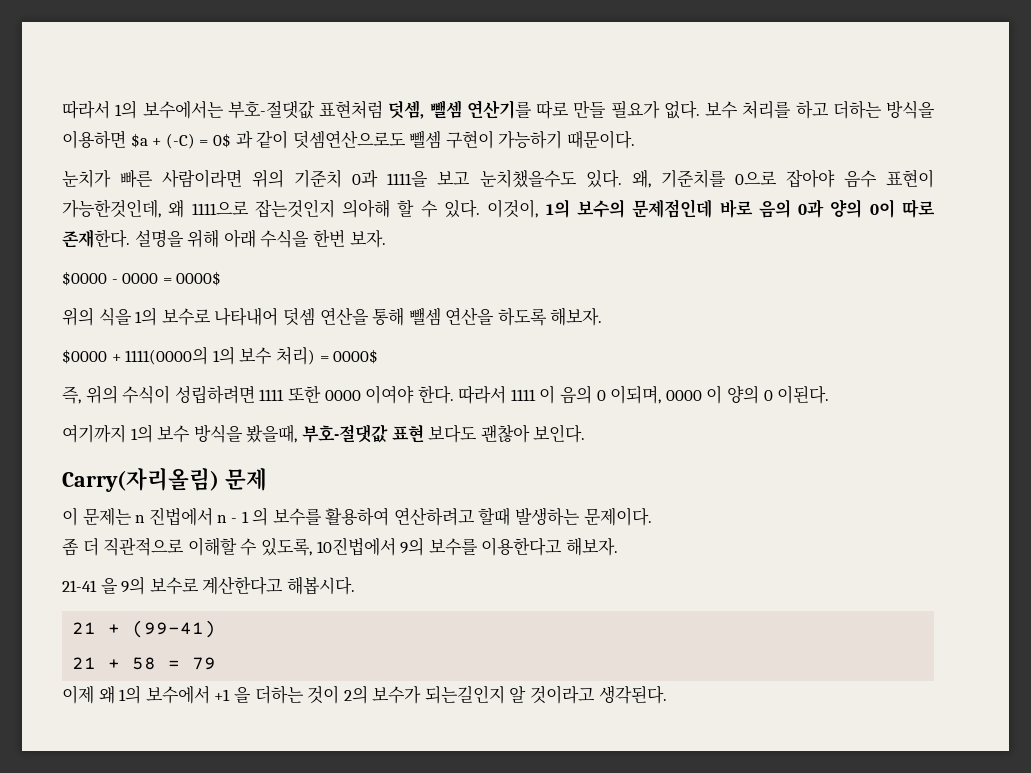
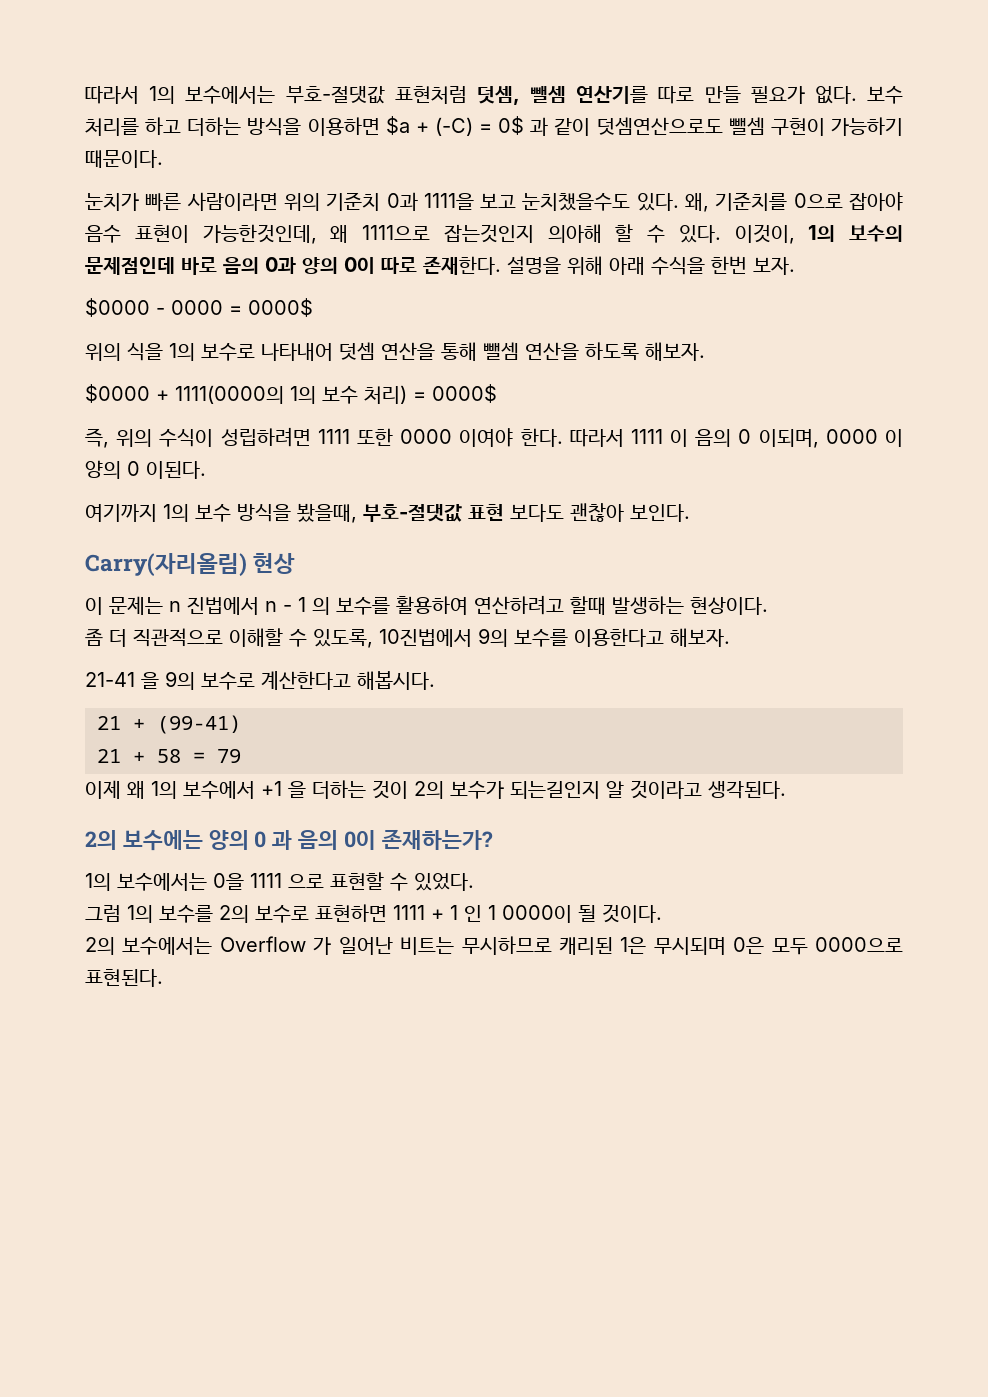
- Carry(자리올림) 문제
+ Carry(자리올림) 현상
- 이 문제는 n 진법에서 n - 1 의 보수를 활용하여 연산하려고 할때 발생하는 문제이다.
+ 이 문제는 n 진법에서 n - 1 의 보수를 활용하여 연산하려고 할때 발생하는 현상이다.
+ 2의 보수에는 양의 0 과 음의 0이 존재하는가?
+ 1의 보수에서는 0을 1111 으로 표현할 수 있었다.
+ 그럼 1의 보수를 2의 보수로 표현하면 1111 + 1 인 1 0000이 될 것이다.
+ 2의 보수에서는 Overflow 가 일어난 비트는 무시하므로 캐리된 1은 무시되며 0은 모두 0000으로 표현된다.

